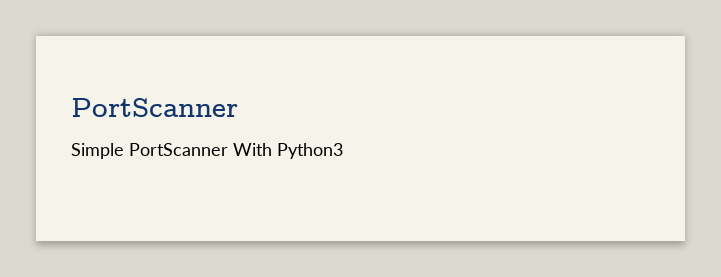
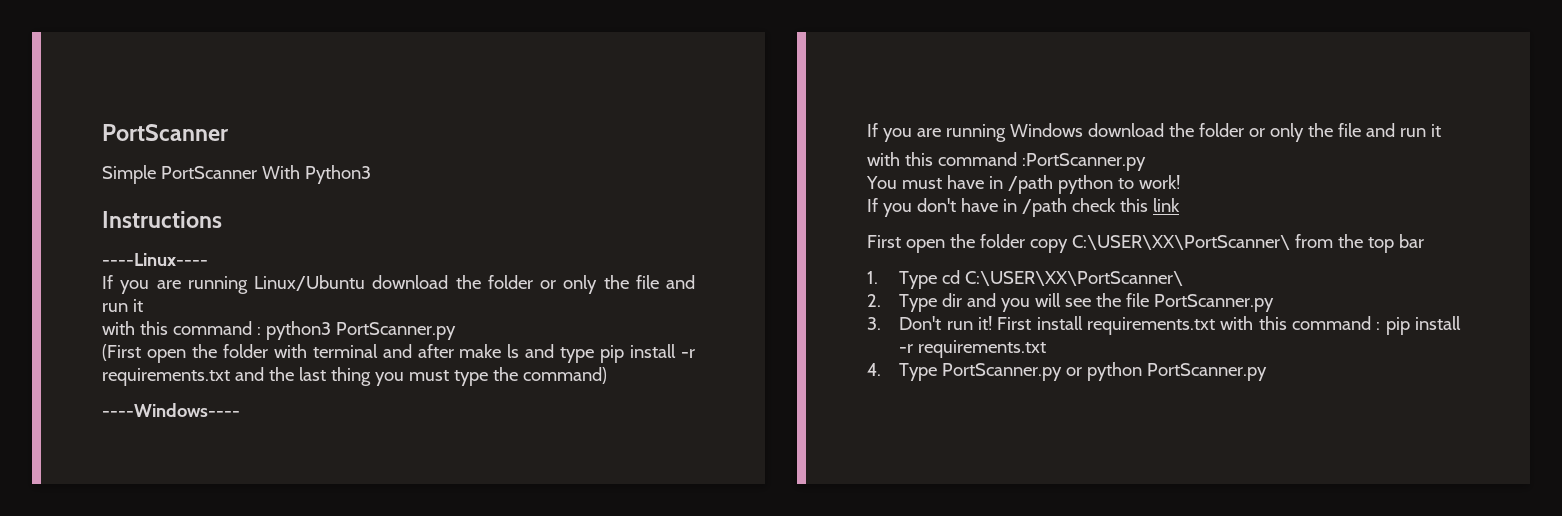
+ Instructions
+ ----Linux----
+ If you are running Linux/Ubuntu download the folder or only the file and run it
+ with this command : python3 PortScanner.py
+ (First open the folder with terminal and after make ls and type pip install -r requirements.txt and the last thing you must type the command)
+ ----Windows----
+ If you are running Windows download the folder or only the file and run it
+ with this command :PortScanner.py
+ You must have in /path python to work!
+ If you don't have in /path check this link
+ First open the folder copy C:\USER\XX\PortScanner\ from the top bar
+ 1. Type cd C:\USER\XX\PortScanner\
+ 2. Type dir and you will see the file PortScanner.py
+ 3. Don't run it! First install requirements.txt with this command : pip install -r requirements.txt
+ 4. Type PortScanner.py or python PortScanner.py

